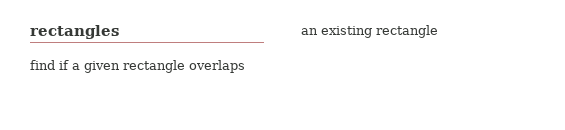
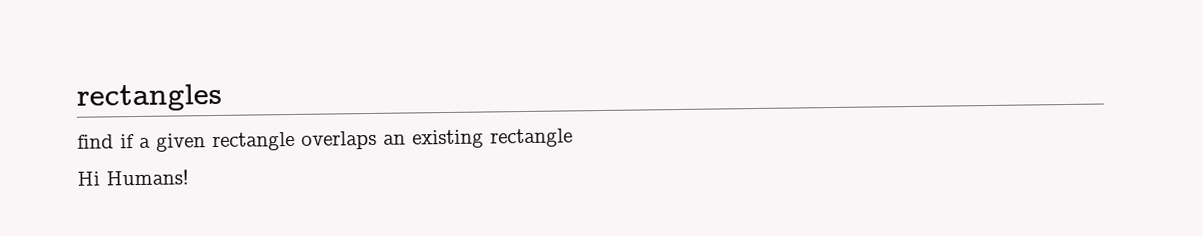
+ Hi Humans!

